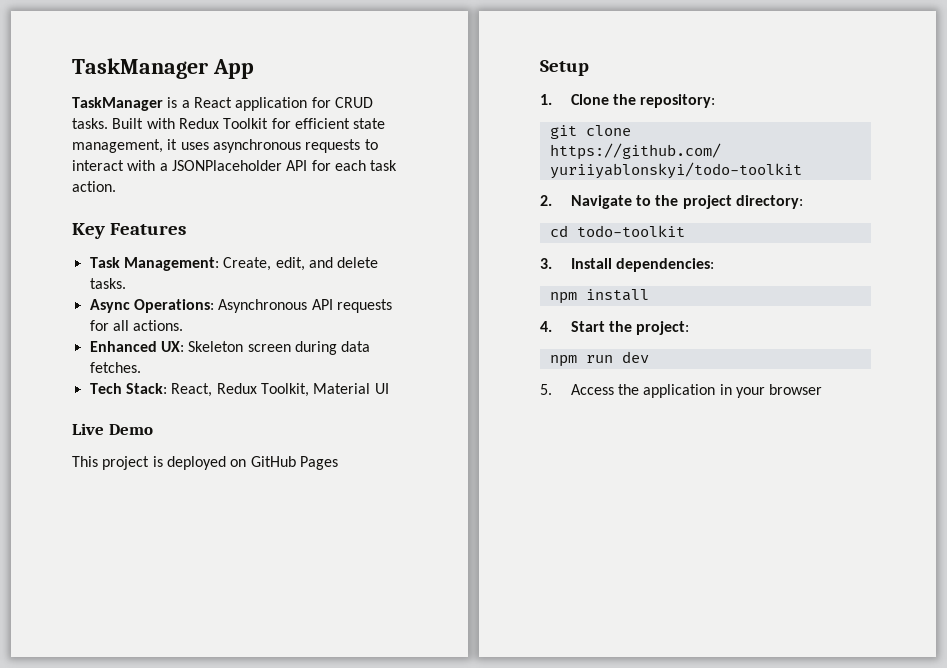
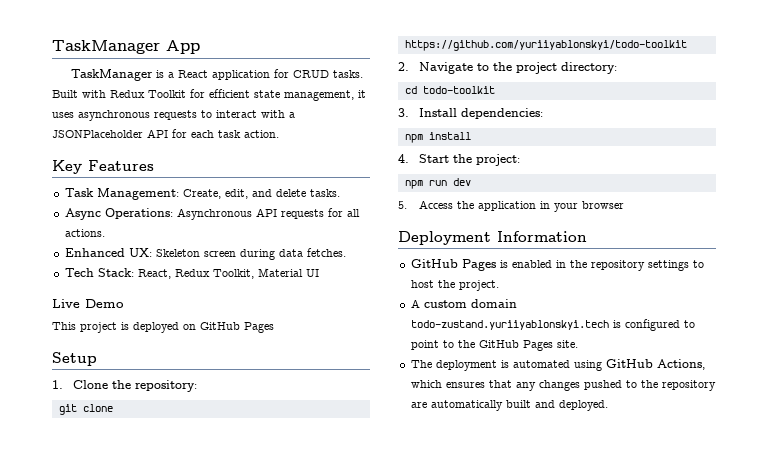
+ Deployment Information
+ GitHub Pages is enabled in the repository settings to host the project.
+ A custom domain todo-zustand.yuriiyablonskyi.tech is configured to point to the GitHub Pages site.
+ The deployment is automated using GitHub Actions, which ensures that any changes pushed to the repository are automatically built and deployed.

